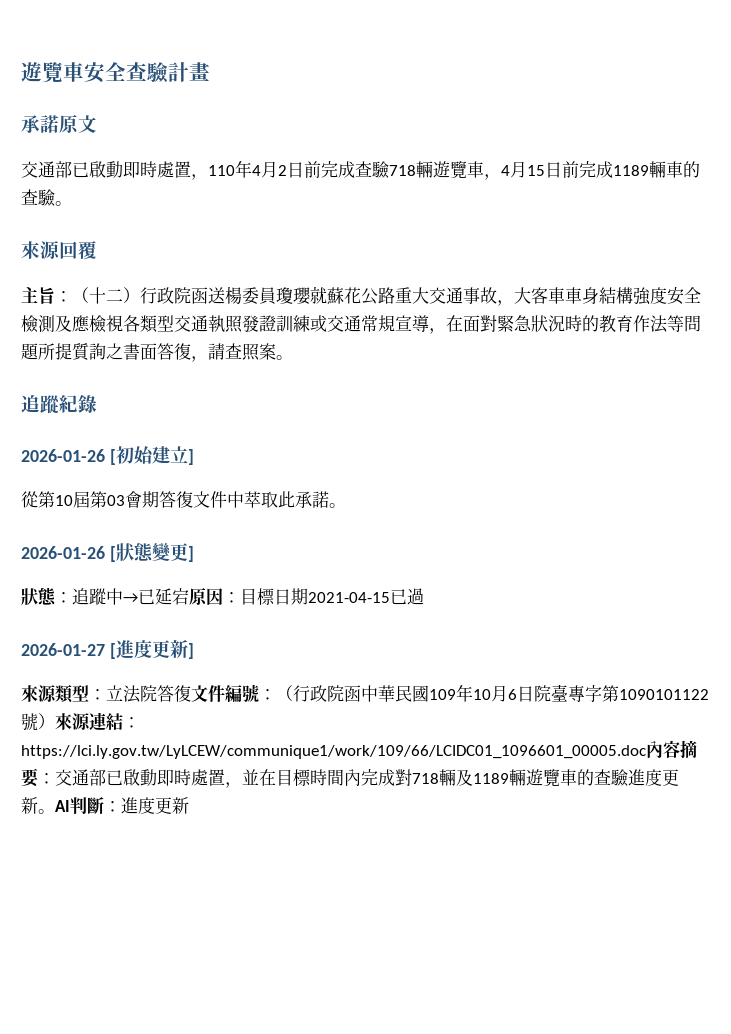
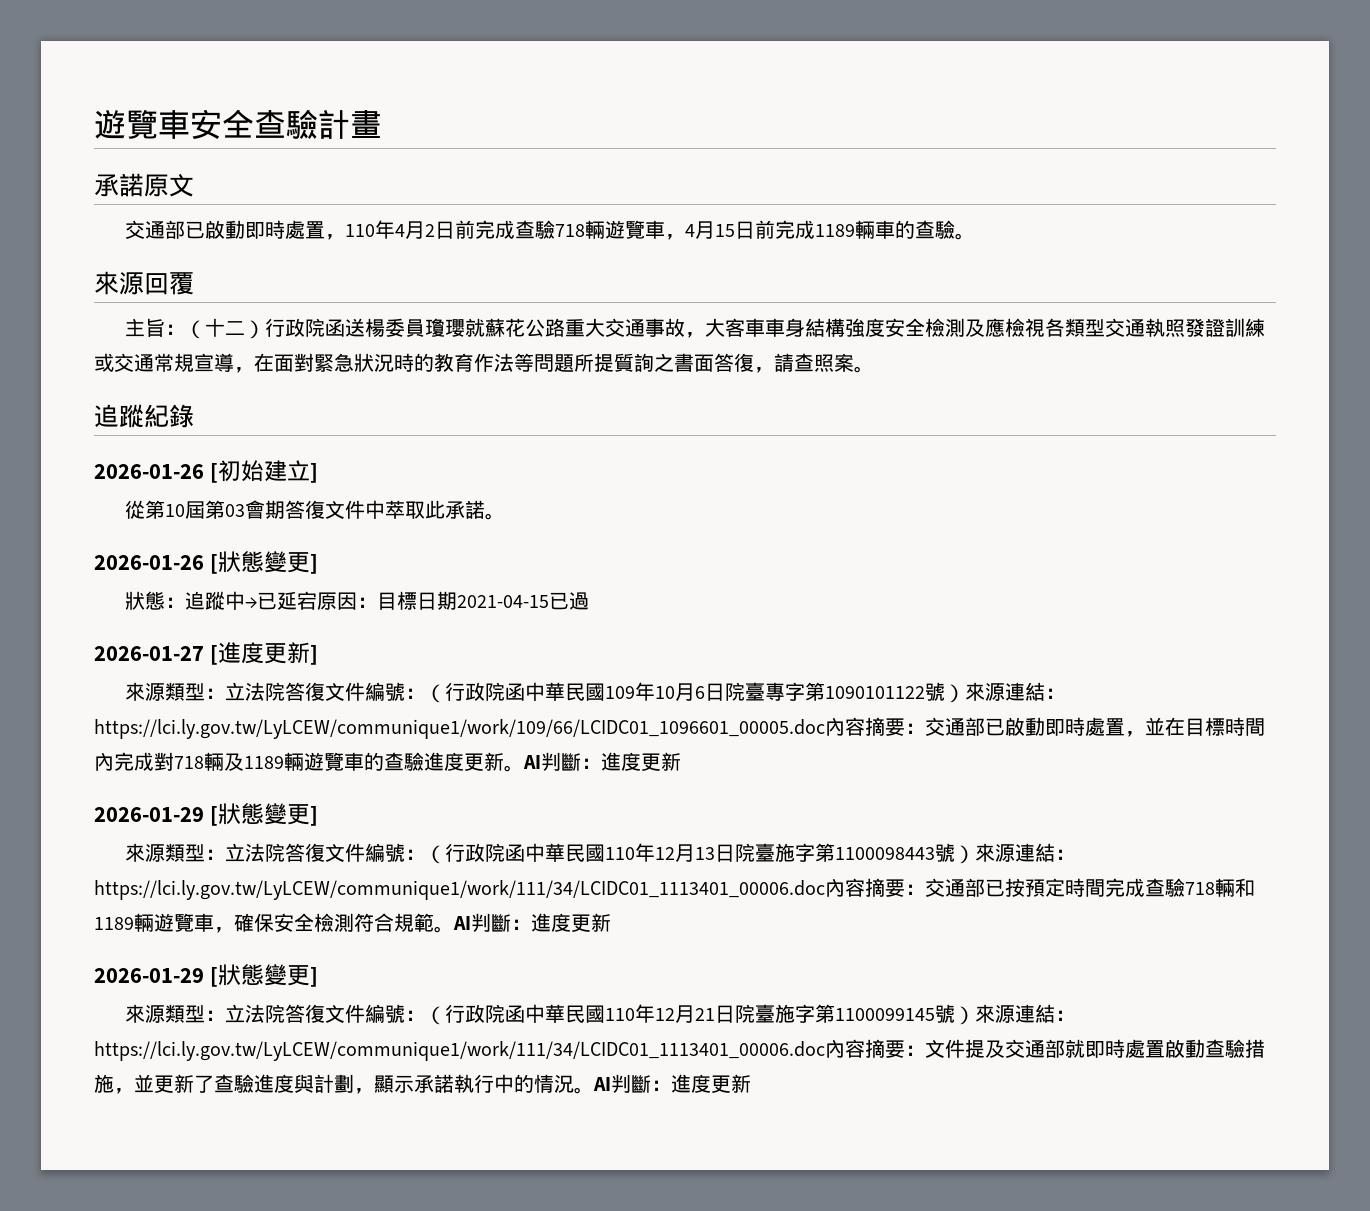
  來源類型：立法院答復文件編號：（行政院函中華民國109年10月6日院臺專字第1090101122號）來源連結：https://lci.ly.gov.tw/LyLCEW/communique1/work/109/66/LCIDC01_1096601_00005.doc內容摘要：交通部已啟動即時處置，並在目標時間內完成對718輛及1189輛遊覽車的查驗進度更新。AI判斷：進度更新
+ 2026-01-29 [狀態變更]
+ 來源類型：立法院答復文件編號：（行政院函中華民國110年12月13日院臺施字第1100098443號）來源連結：https://lci.ly.gov.tw/LyLCEW/communique1/work/111/34/LCIDC01_1113401_00006.doc內容摘要：交通部已按預定時間完成查驗718輛和1189輛遊覽車，確保安全檢測符合規範。AI判斷：進度更新
+ 2026-01-29 [狀態變更]
+ 來源類型：立法院答復文件編號：（行政院函中華民國110年12月21日院臺施字第1100099145號）來源連結：https://lci.ly.gov.tw/LyLCEW/communique1/work/111/34/LCIDC01_1113401_00006.doc內容摘要：文件提及交通部就即時處置啟動查驗措施，並更新了查驗進度與計劃，顯示承諾執行中的情況。AI判斷：進度更新

